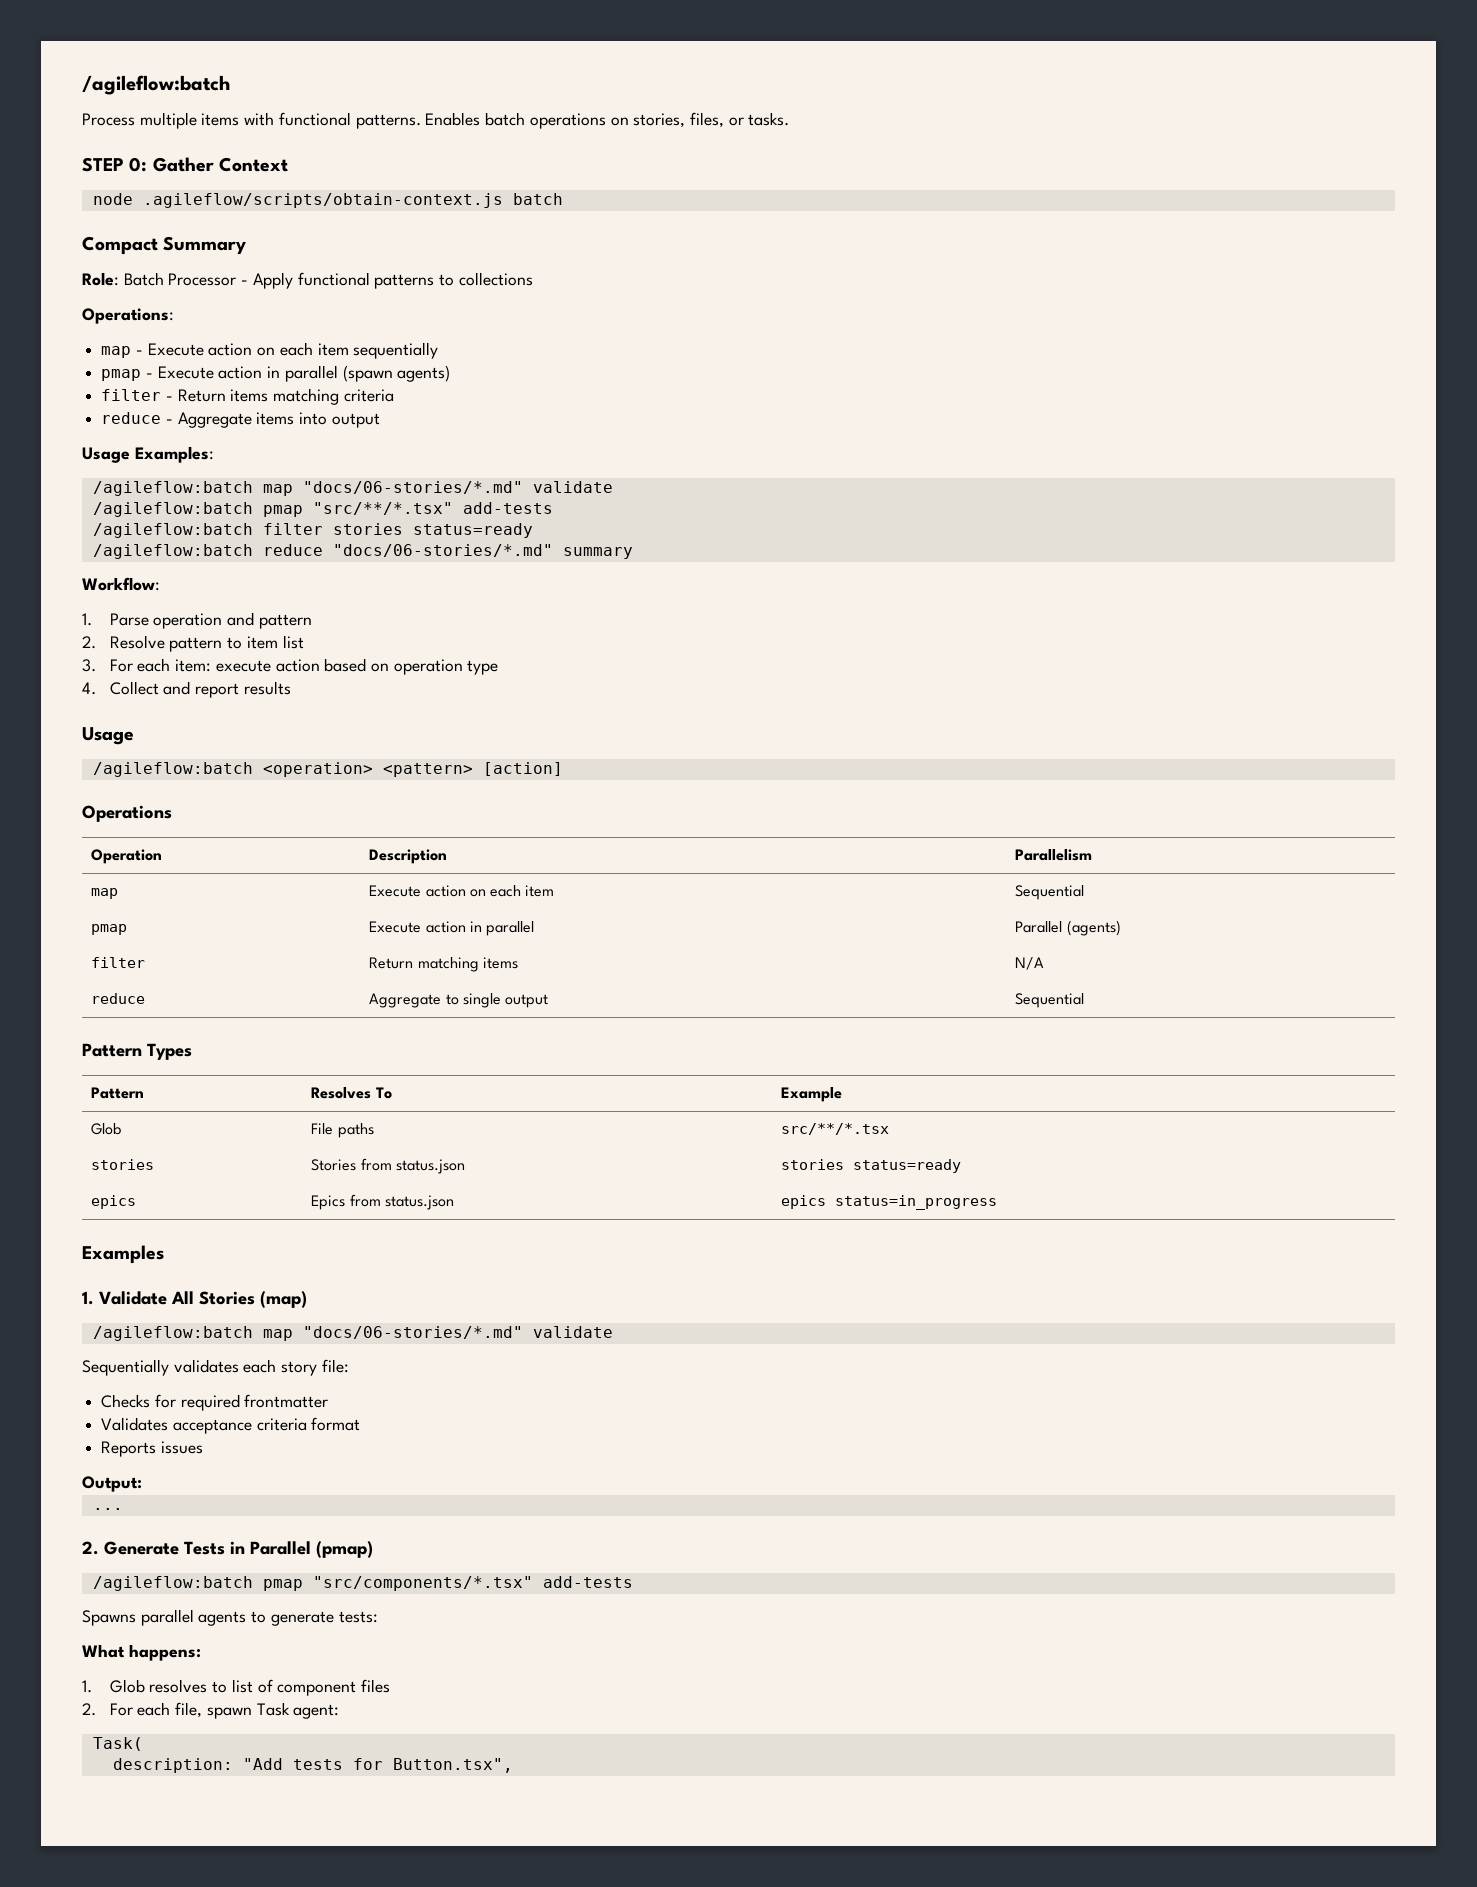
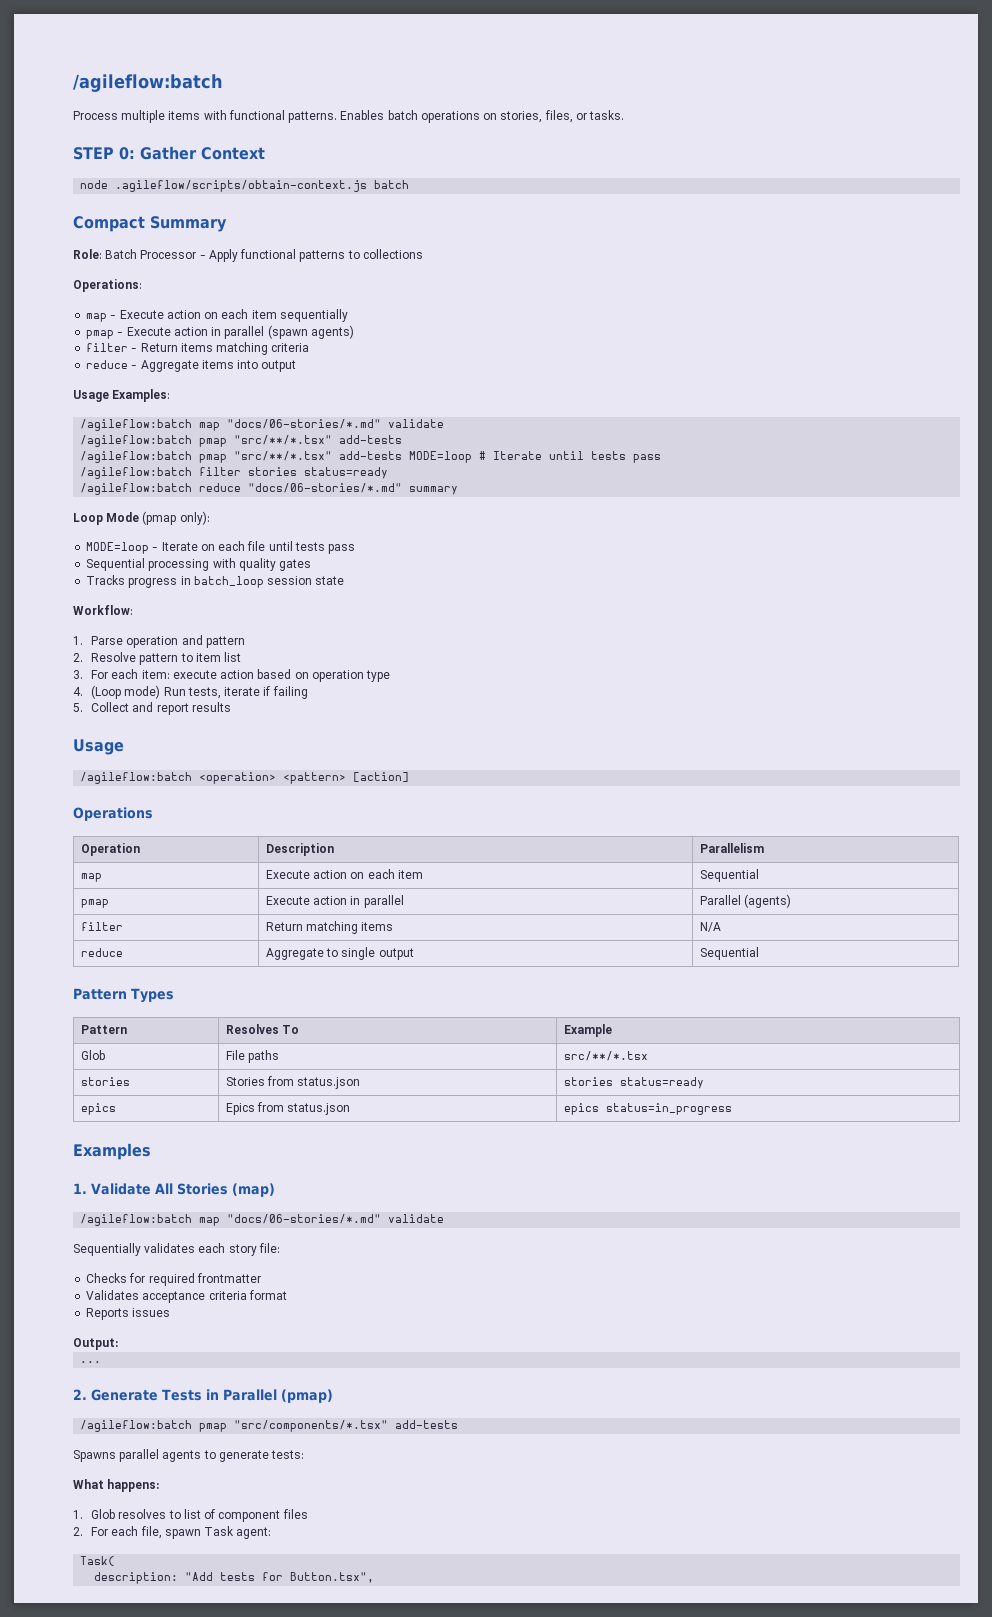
+ /agileflow:batch pmap "src/**/*.tsx" add-tests MODE=loop # Iterate until tests pass
+ Loop Mode (pmap only):
+ MODE=loop - Iterate on each file until tests pass
+ Sequential processing with quality gates
+ Tracks progress in batch_loop session state
- 4. Collect and report results
+ 4. (Loop mode) Run tests, iterate if failing
+ 5. Collect and report results

